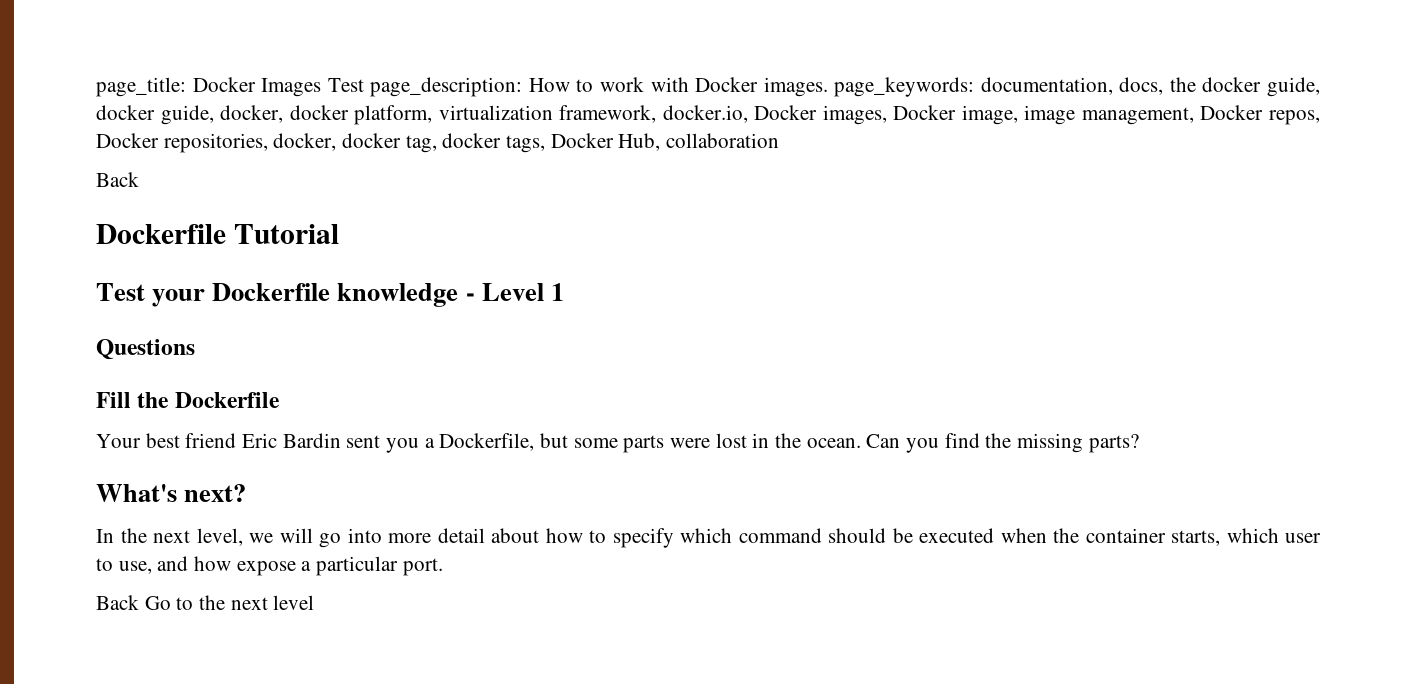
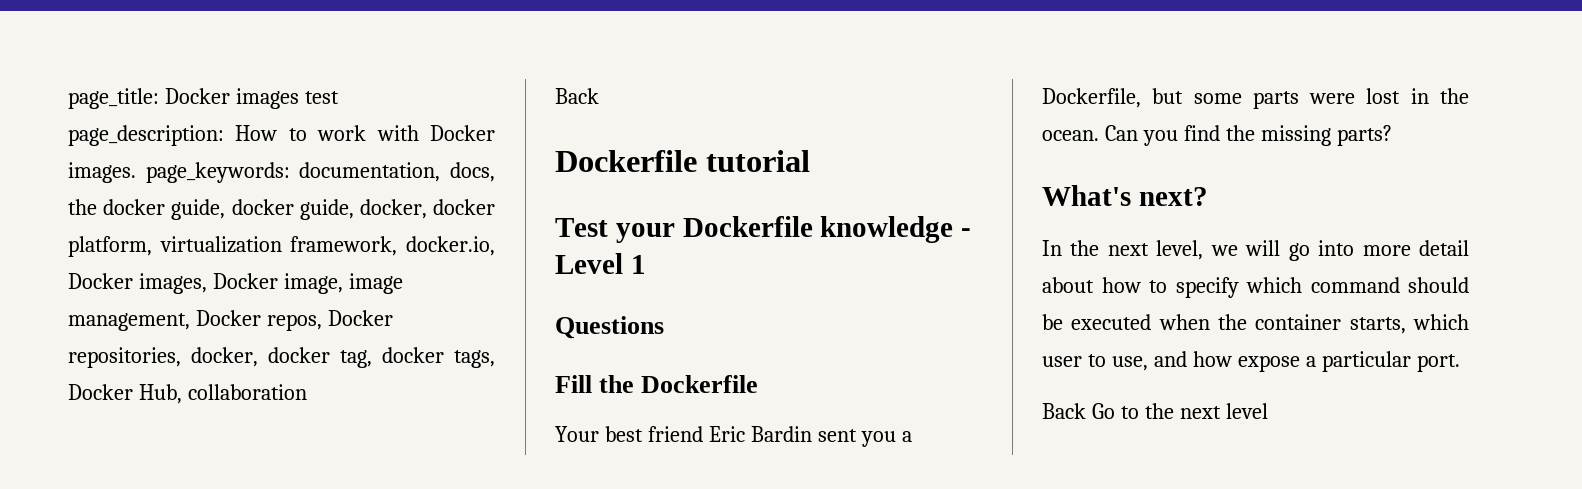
- page_title: Docker Images Test page_description: How to work with Docker images. page_keywords: documentation, docs, the docker guide, docker guide, docker, docker platform, virtualization framework, docker.io, Docker images, Docker image, image management, Docker repos, Docker repositories, docker, docker tag, docker tags, Docker Hub, collaboration
+ page_title: Docker images test page_description: How to work with Docker images. page_keywords: documentation, docs, the docker guide, docker guide, docker, docker platform, virtualization framework, docker.io, Docker images, Docker image, image management, Docker repos, Docker repositories, docker, docker tag, docker tags, Docker Hub, collaboration
- Dockerfile Tutorial
+ Dockerfile tutorial

